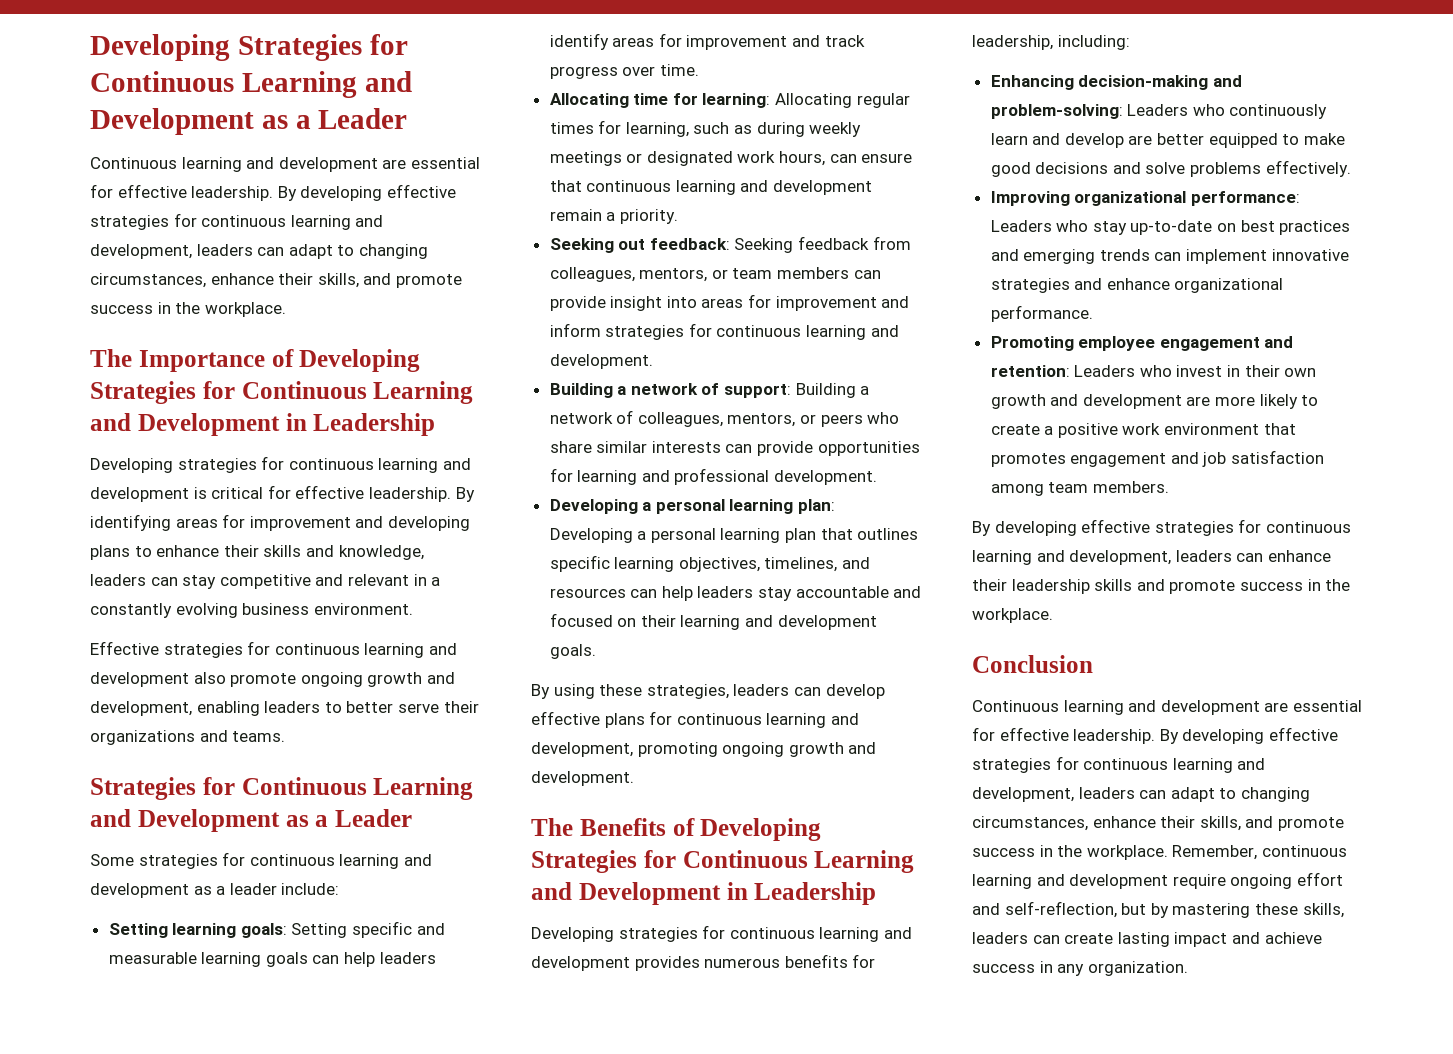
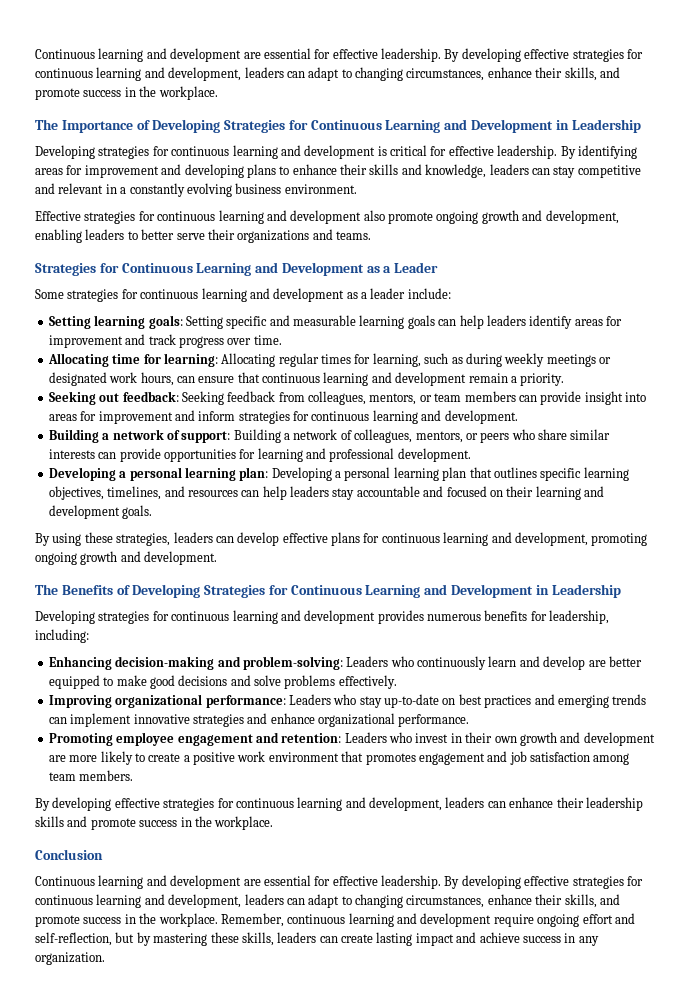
- Developing Strategies for Continuous Learning and Development as a Leader

